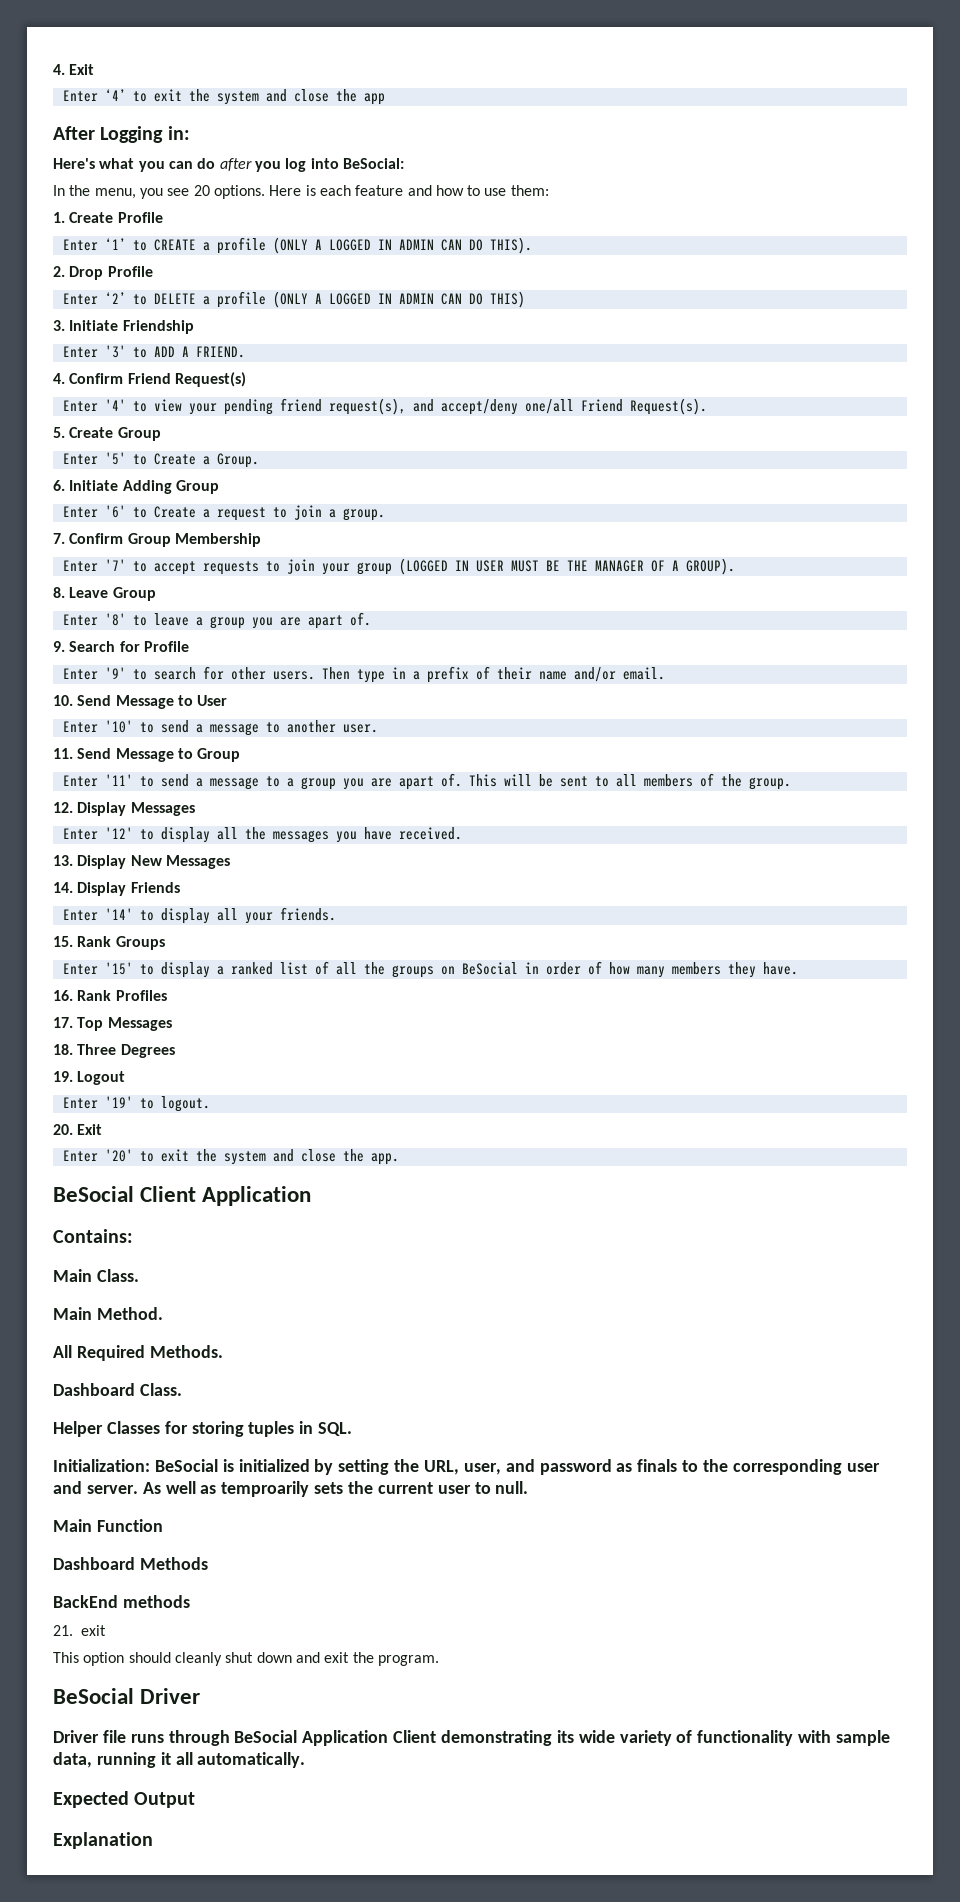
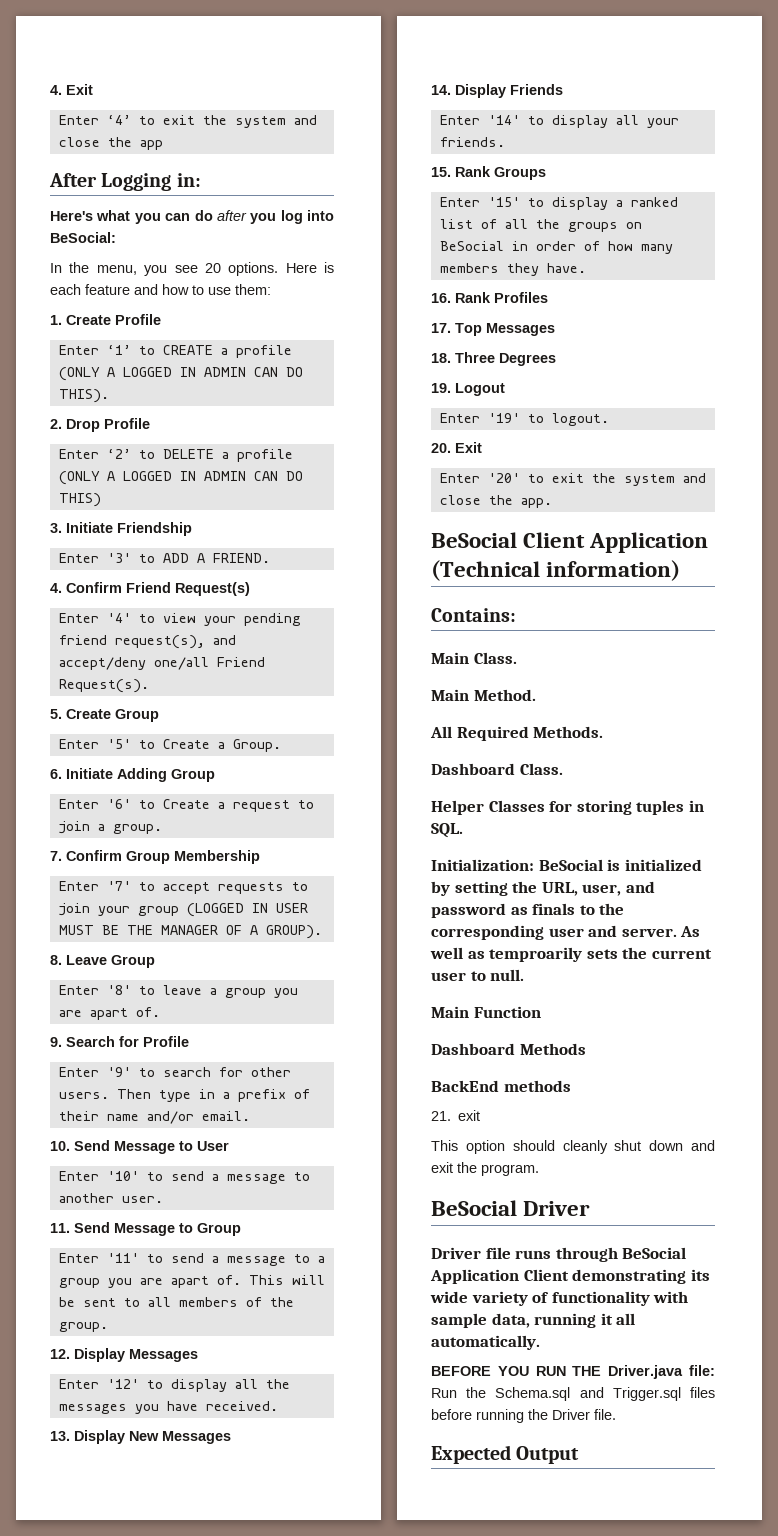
- BeSocial Client Application
+ BeSocial Client Application (Technical information)
+ BEFORE YOU RUN THE Driver.java file: Run the Schema.sql and Trigger.sql files before running the Driver file.
- Explanation

